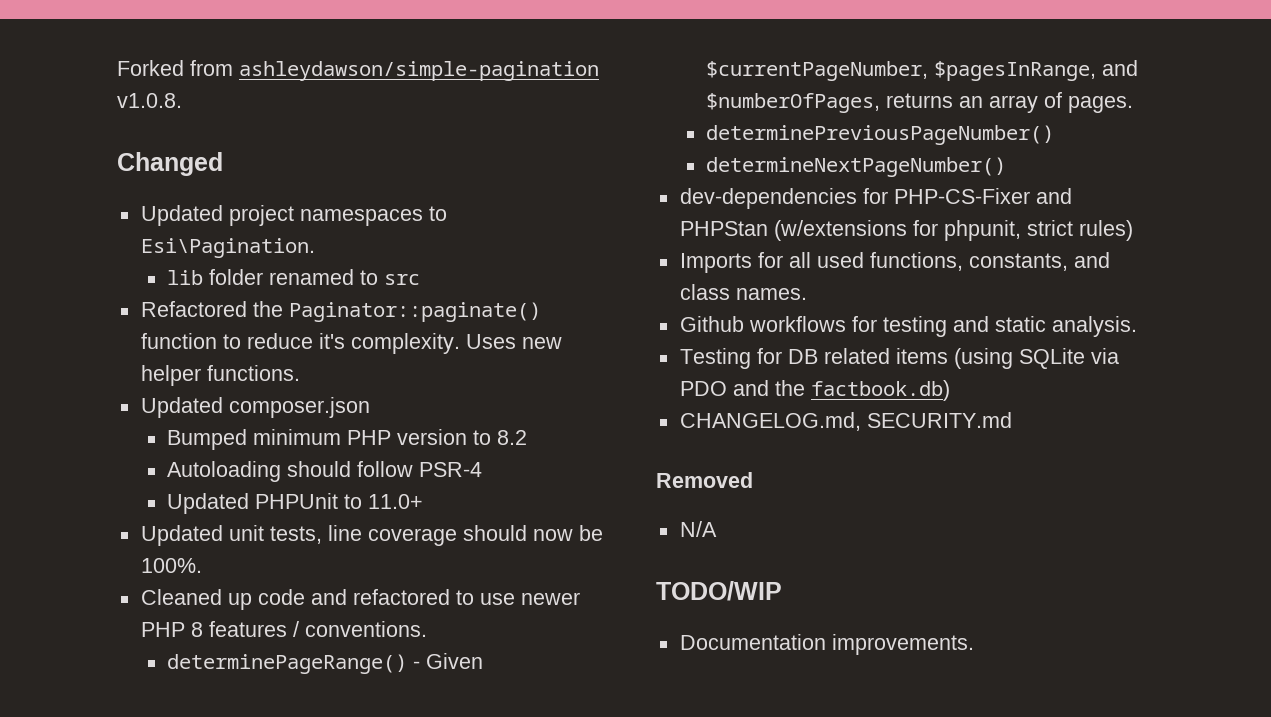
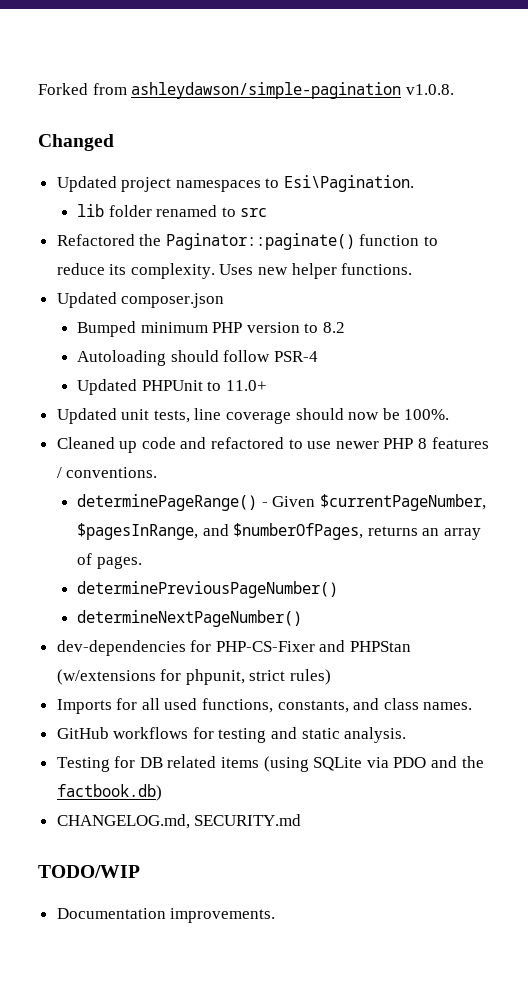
- Refactored the Paginator::paginate() function to reduce it's complexity.
+ Refactored the Paginator::paginate() function to reduce its complexity.
- Github workflows for testing and static analysis.
+ GitHub workflows for testing and static analysis.
- Removed
- N/A

